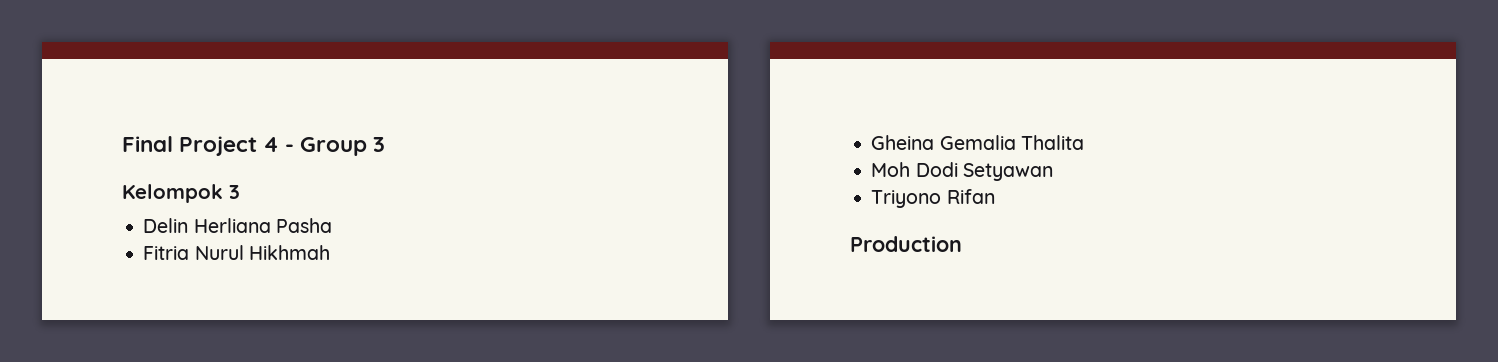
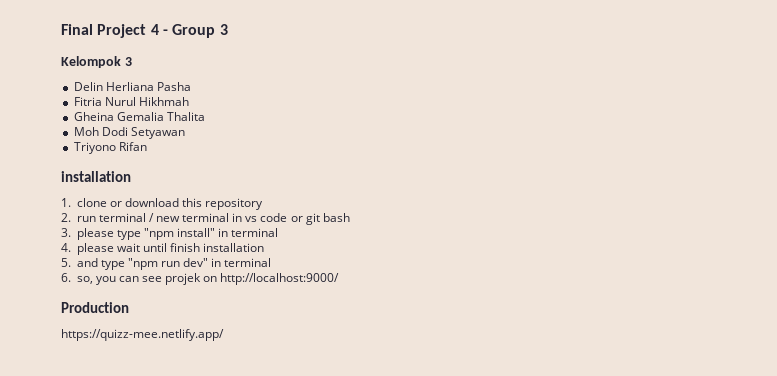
  Triyono Rifan
+ installation
+ 1. clone or download this repository
+ 2. run terminal / new terminal in vs code or git bash
+ 3. please type "npm install" in terminal
+ 4. please wait until finish installation
+ 5. and type "npm run dev" in terminal
+ 6. so, you can see projek on http://localhost:9000/
+ https://quizz-mee.netlify.app/

